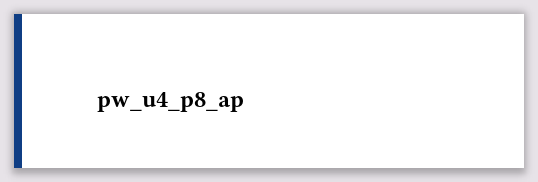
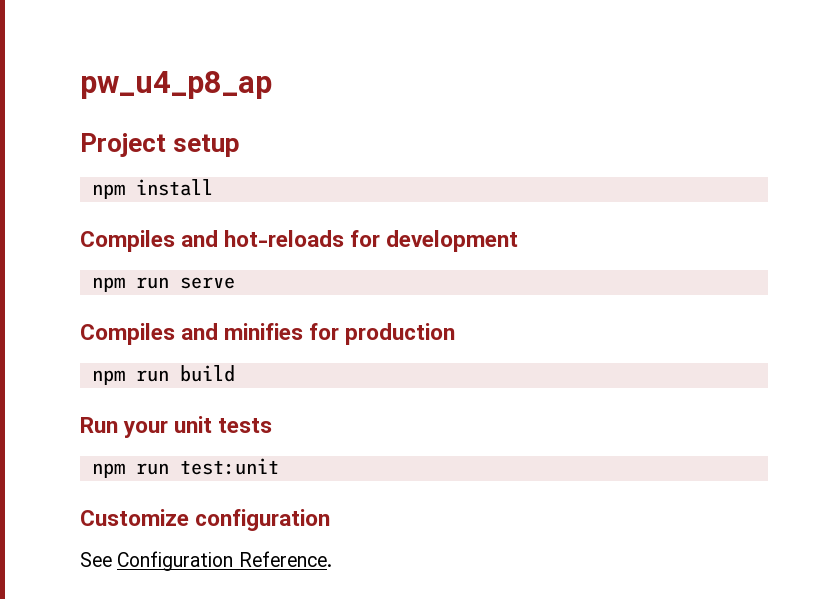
+ Project setup
+ npm install
+ Compiles and hot-reloads for development
+ npm run serve
+ Compiles and minifies for production
+ npm run build
+ Run your unit tests
+ npm run test:unit
+ Customize configuration
+ See Configuration Reference.

